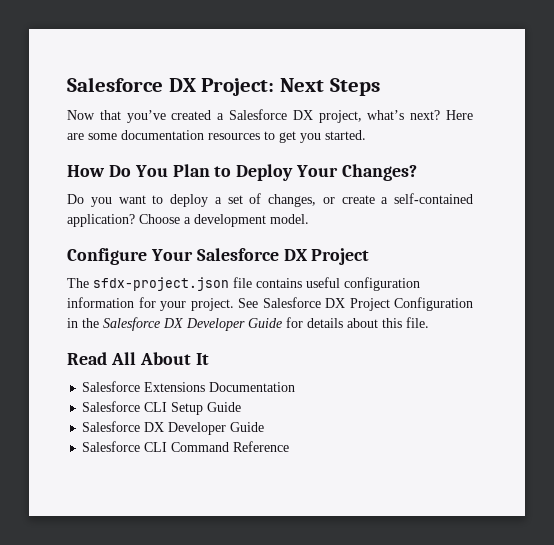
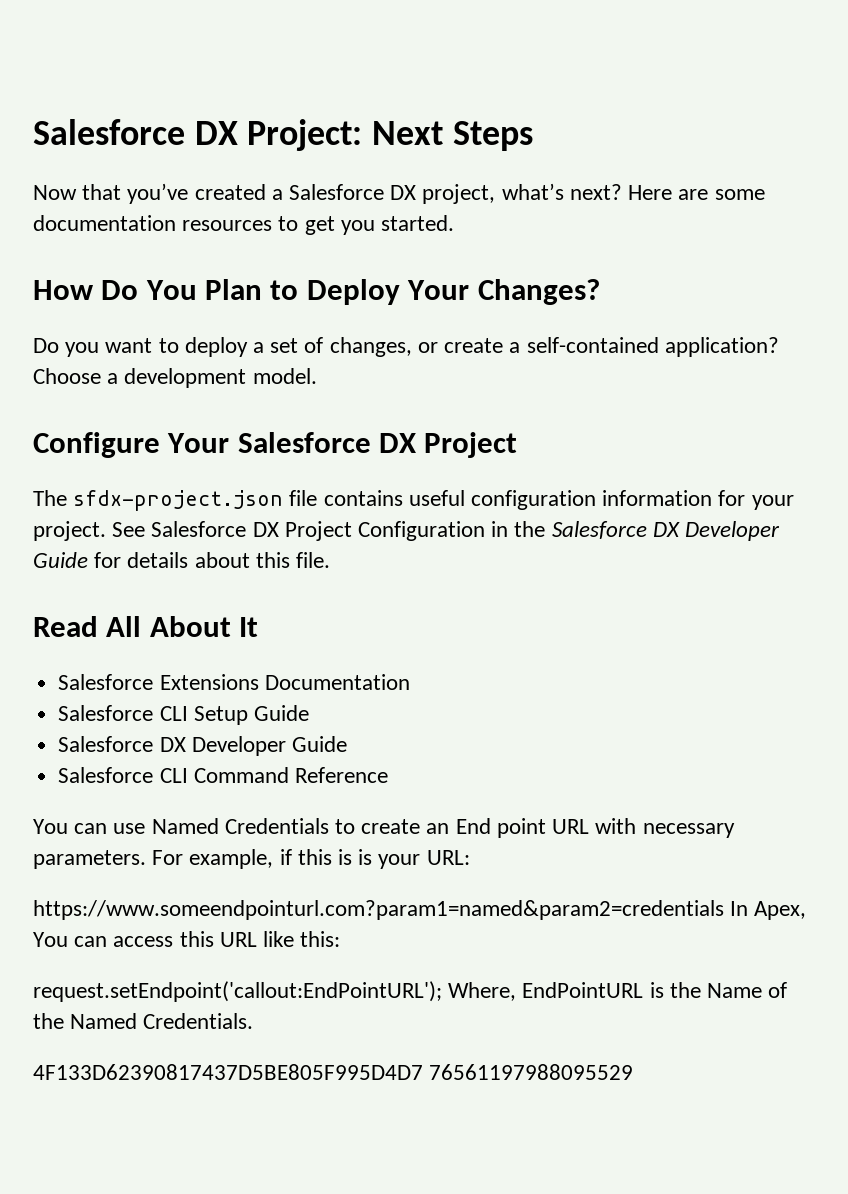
+ You can use Named Credentials to create an End point URL with necessary parameters. For example, if this is is your URL:
+ https://www.someendpointurl.com?param1=named&param2=credentials In Apex, You can access this URL like this:
+ request.setEndpoint('callout:EndPointURL'); Where, EndPointURL is the Name of the Named Credentials.
+ 4F133D62390817437D5BE805F995D4D7 76561197988095529

